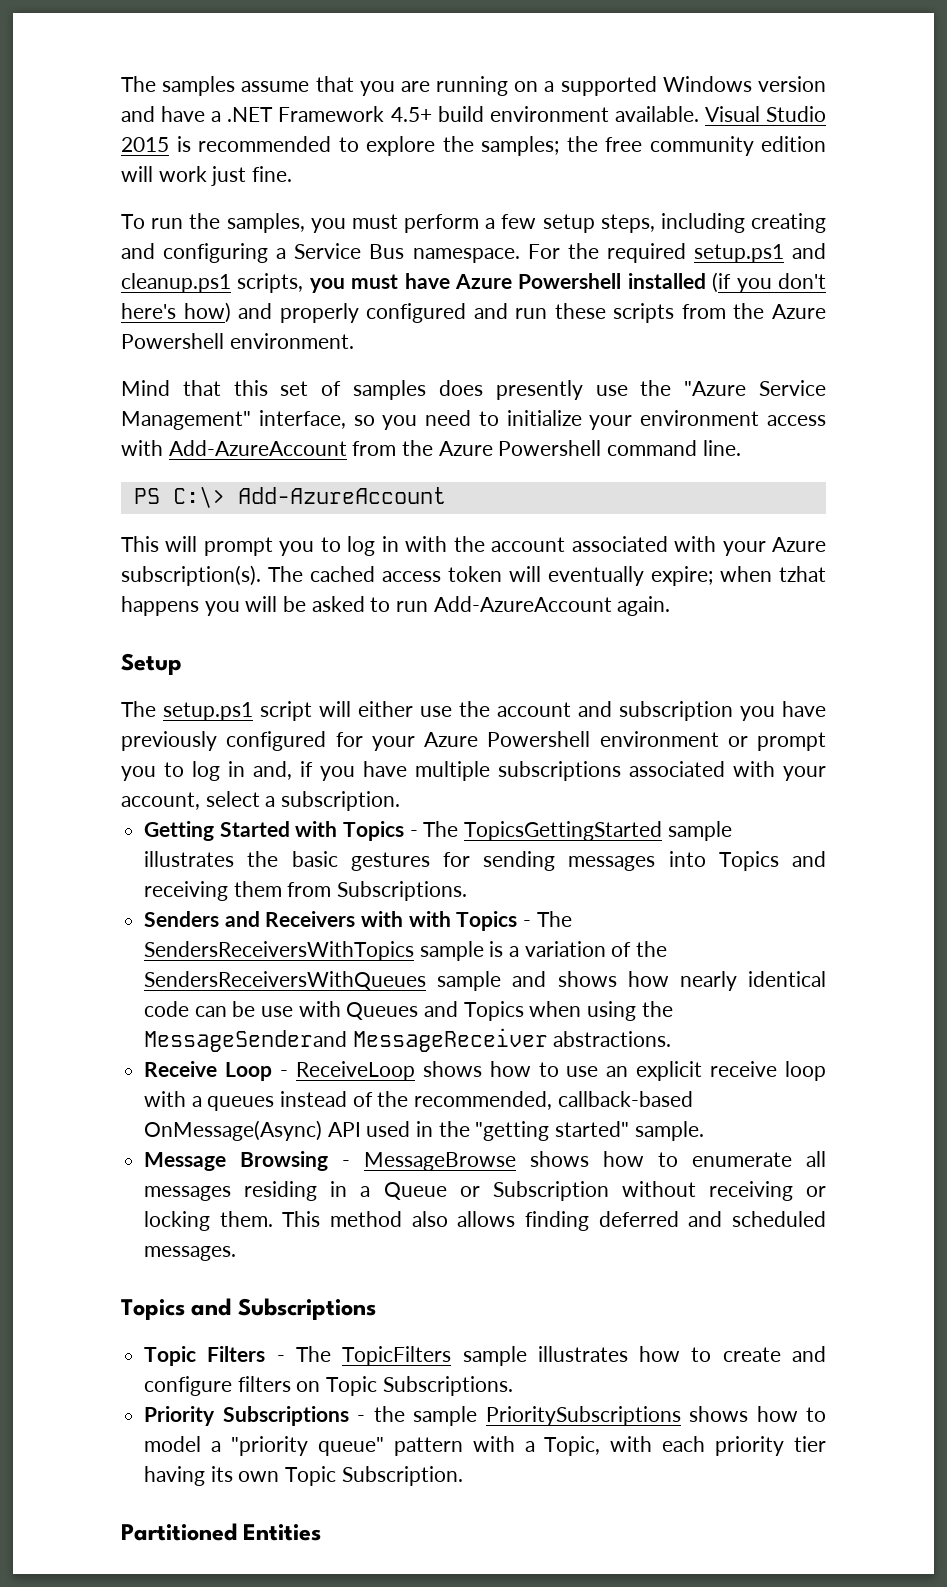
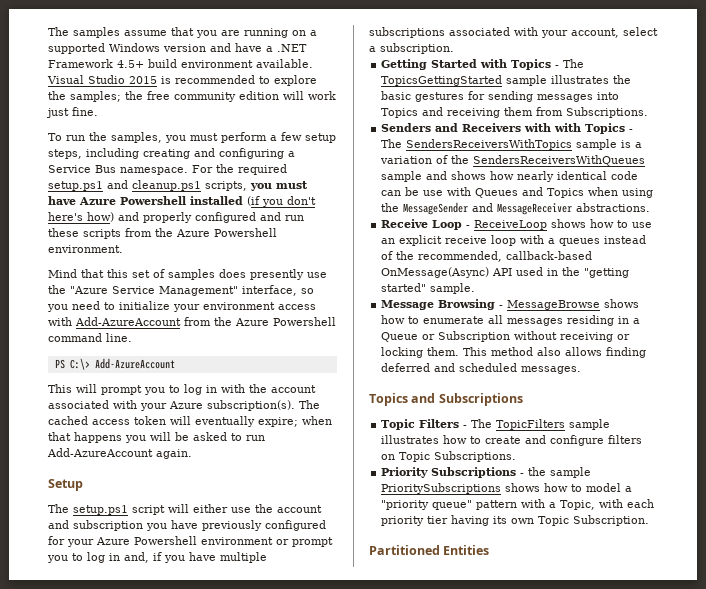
- The cached access token will eventually expire; when tzhat happens you will be asked to run Add-AzureAccount again.
+ The cached access token will eventually expire; when that happens you will be asked to run Add-AzureAccount again.
- Senders and Receivers with with Topics - The SendersReceiversWithTopics sample is a variation of the SendersReceiversWithQueues sample and shows how nearly identical code can be use with Queues and Topics when using the MessageSenderand MessageReceiver abstractions.
+ Senders and Receivers with with Topics - The SendersReceiversWithTopics sample is a variation of the SendersReceiversWithQueues sample and shows how nearly identical code can be use with Queues and Topics when using the MessageSender and MessageReceiver abstractions.

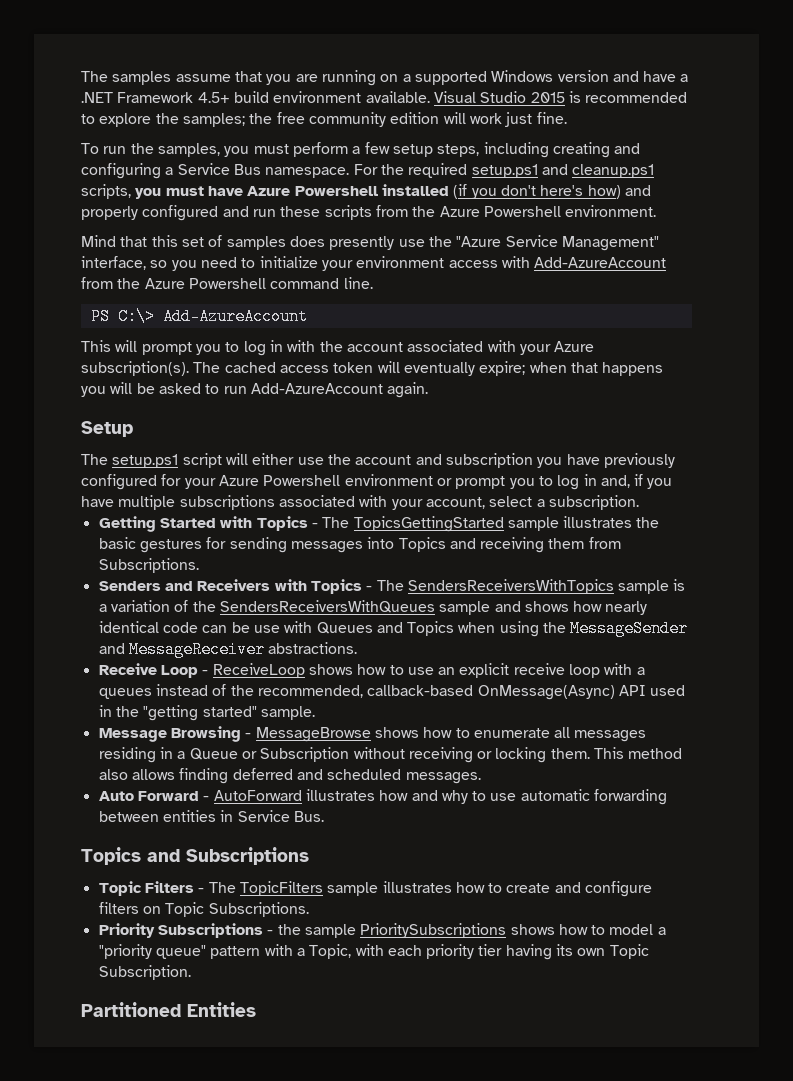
- Senders and Receivers with with Topics - The SendersReceiversWithTopics sample is a variation of the SendersReceiversWithQueues sample and shows how nearly identical code can be use with Queues and Topics when using the MessageSender and MessageReceiver abstractions.
+ Senders and Receivers with Topics - The SendersReceiversWithTopics sample is a variation of the SendersReceiversWithQueues sample and shows how nearly identical code can be use with Queues and Topics when using the MessageSender and MessageReceiver abstractions.
+ Auto Forward - AutoForward illustrates how and why to use automatic forwarding between entities in Service Bus.

